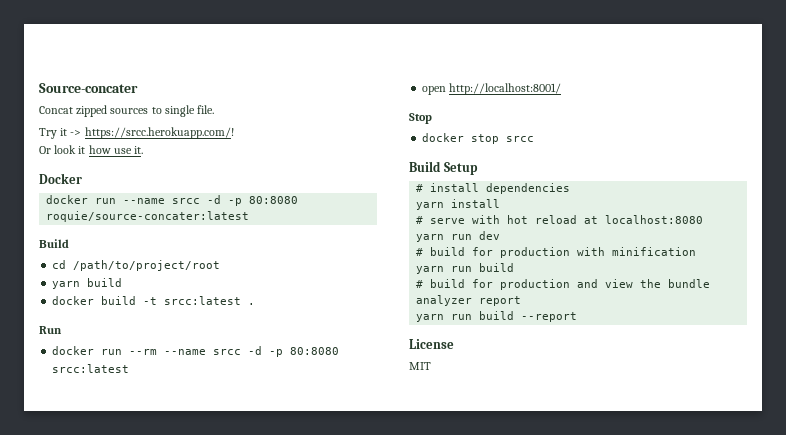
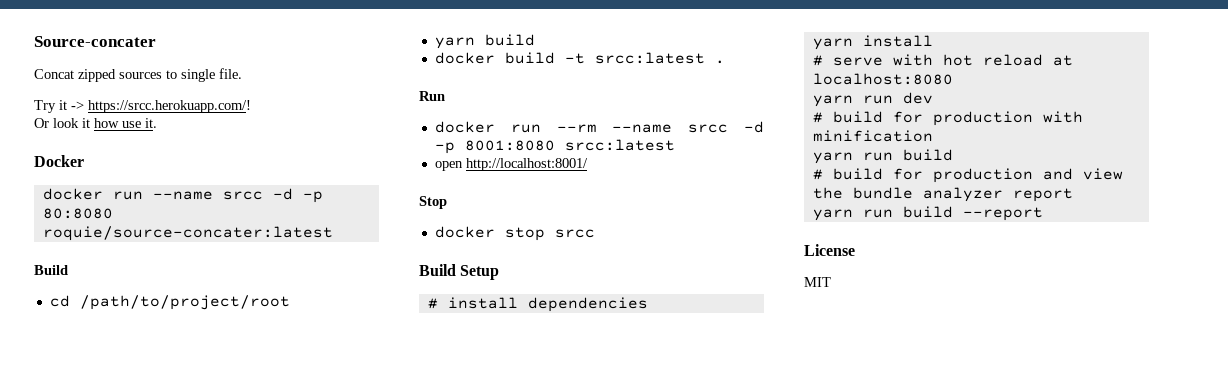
- docker run --rm --name srcc -d -p 80:8080 srcc:latest
+ docker run --rm --name srcc -d -p 8001:8080 srcc:latest

